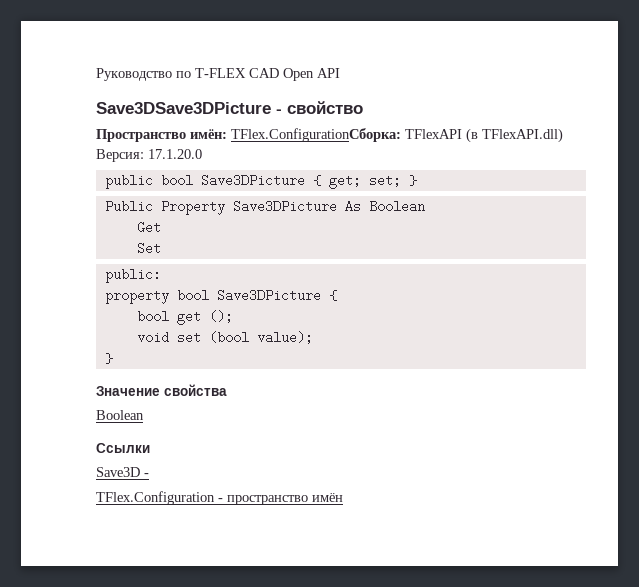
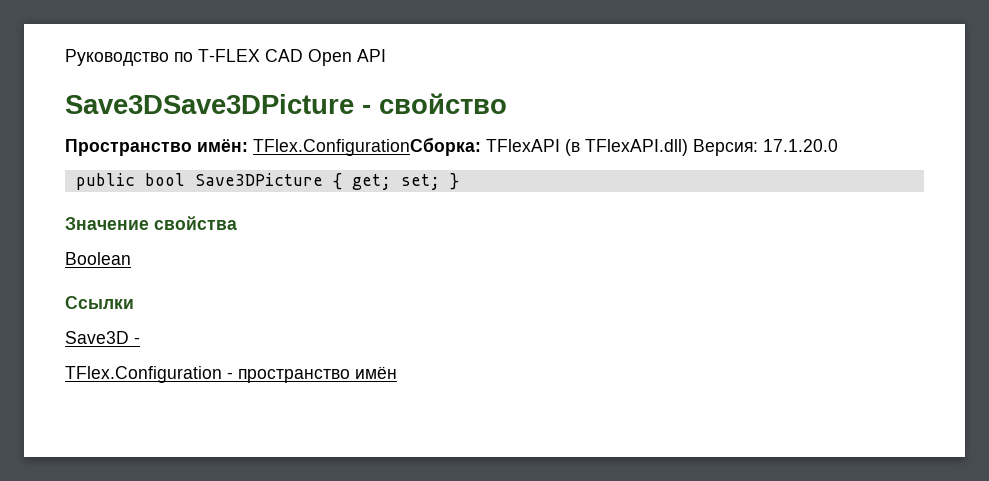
- Public Property Save3DPicture As Boolean
- Get
- Set
- public:
- property bool Save3DPicture {
- bool get ();
- void set (bool value);
- }

